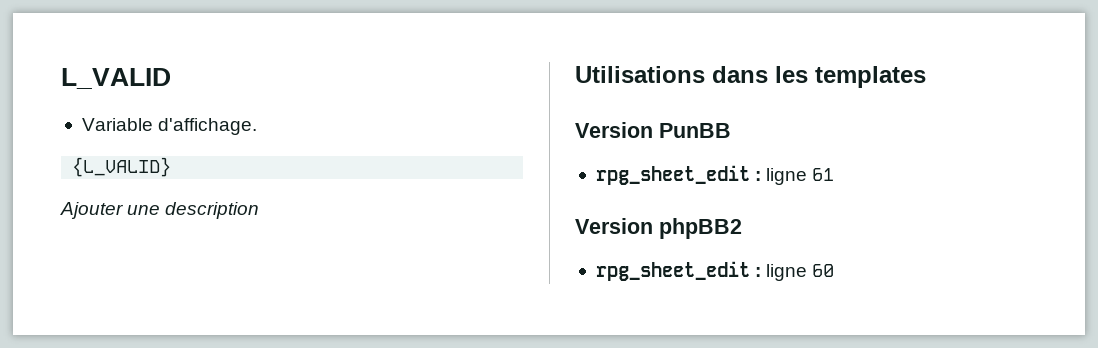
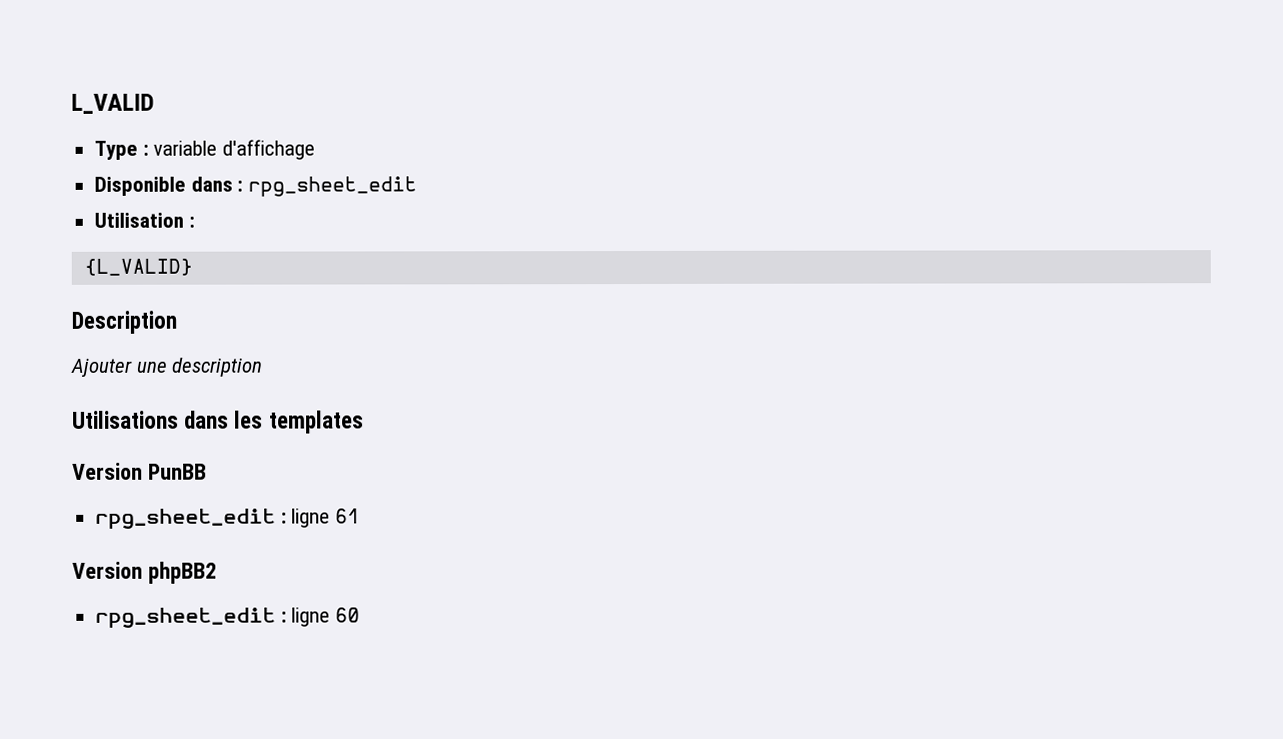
- Variable d'affichage.
+ Type : variable d'affichage
+ Disponible dans : rpg_sheet_edit
+ Utilisation :
+ Description

